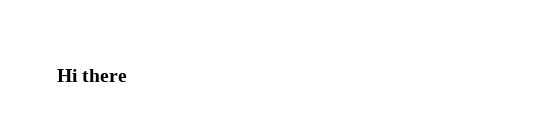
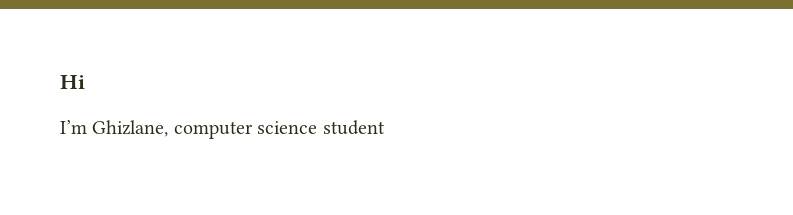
- Hi there
+ Hi
+ I’m Ghizlane, computer science student

